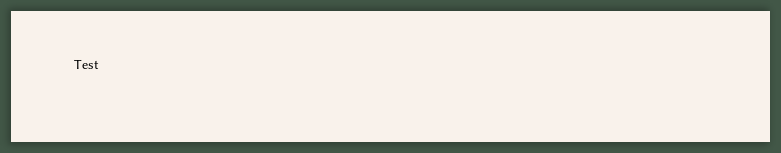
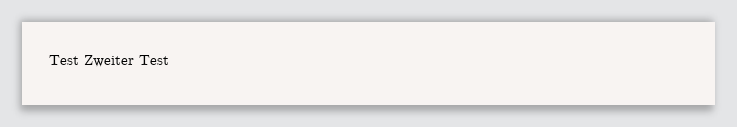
- Test
+ Test Zweiter Test

